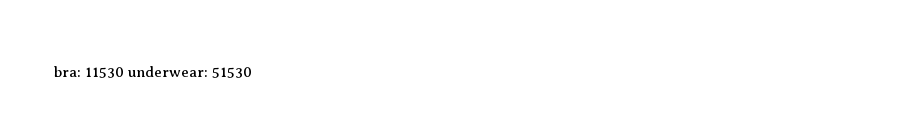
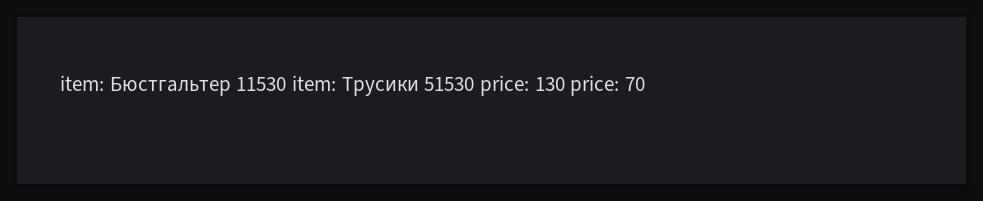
- bra: 11530 underwear: 51530
+ item: Бюстгальтер 11530 item: Трусики 51530 price: 130 price: 70

